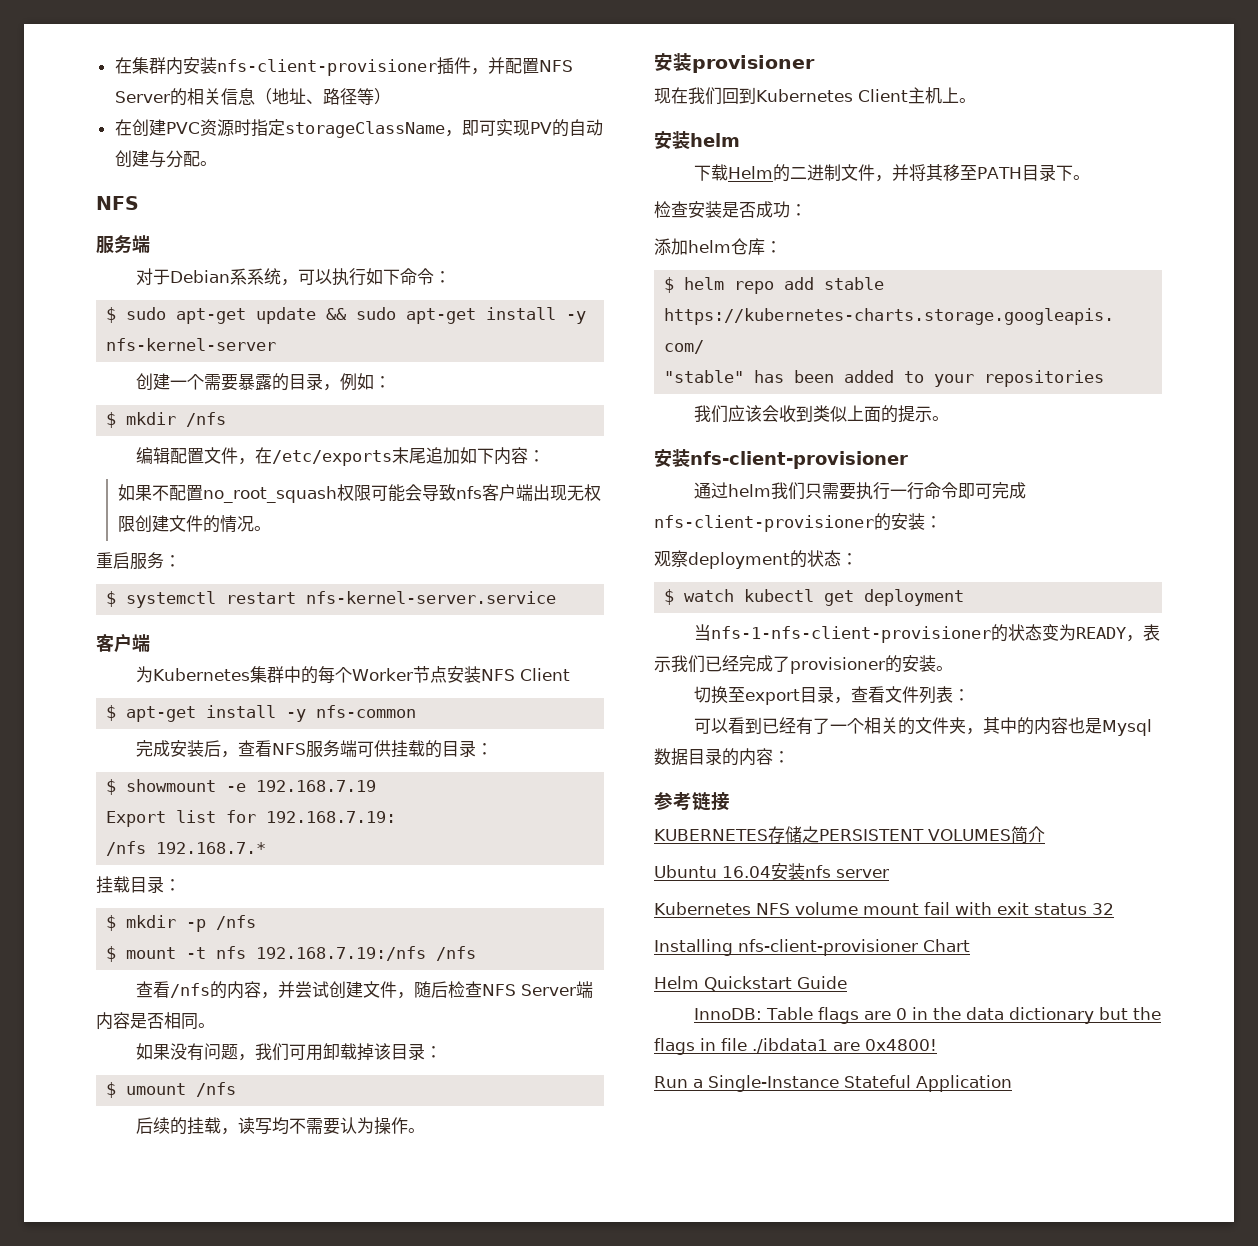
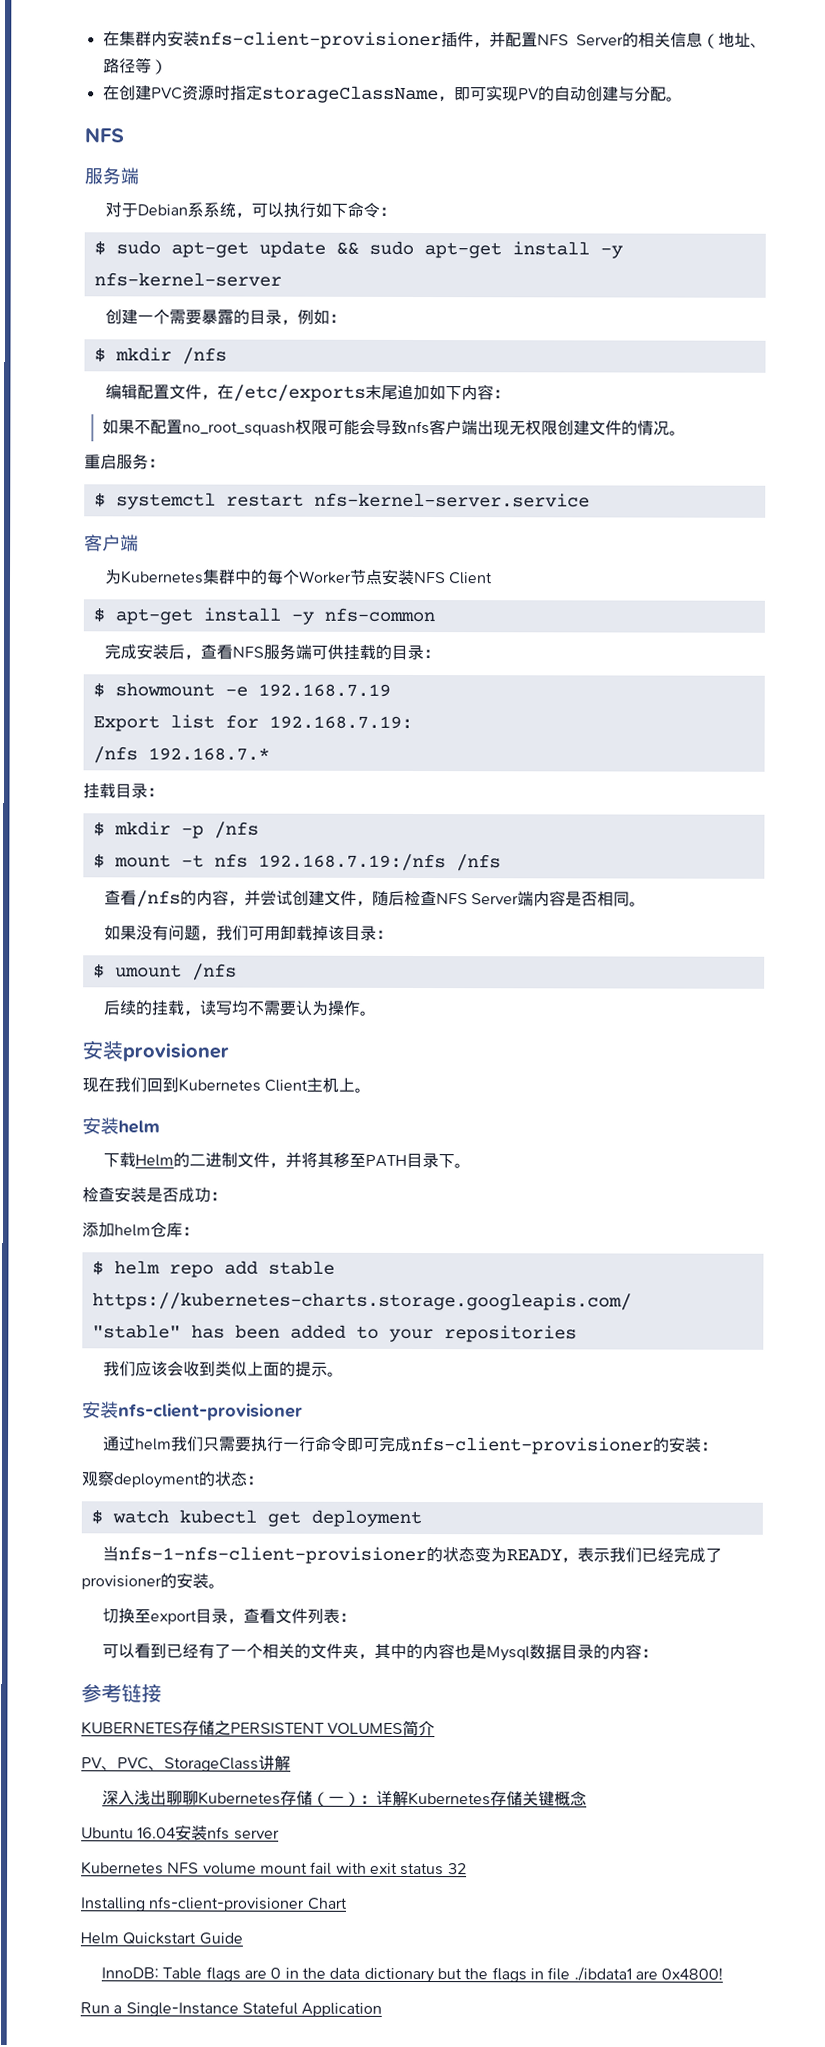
+ PV、PVC、StorageClass讲解
+ 深入浅出聊聊Kubernetes存储（一）：详解Kubernetes存储关键概念

